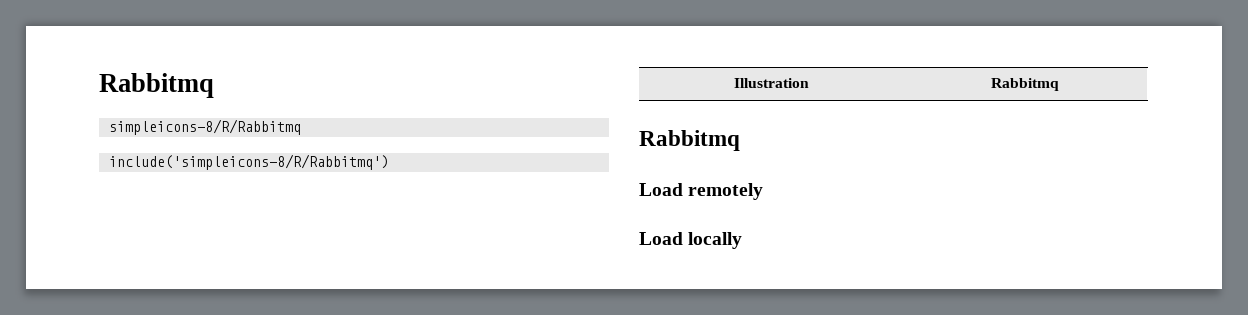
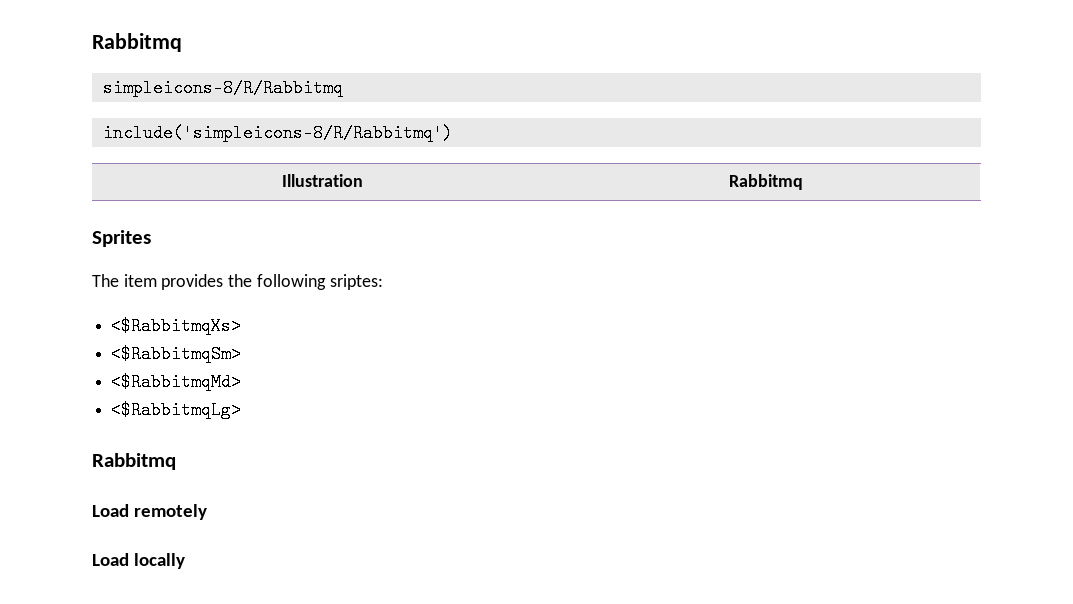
+ Sprites
+ The item provides the following sriptes:
+ <$RabbitmqXs>
+ <$RabbitmqSm>
+ <$RabbitmqMd>
+ <$RabbitmqLg>

